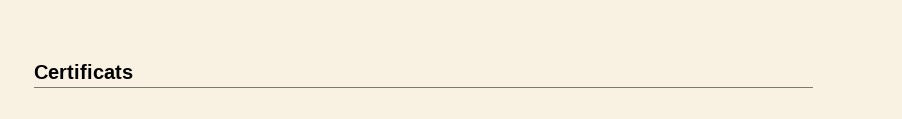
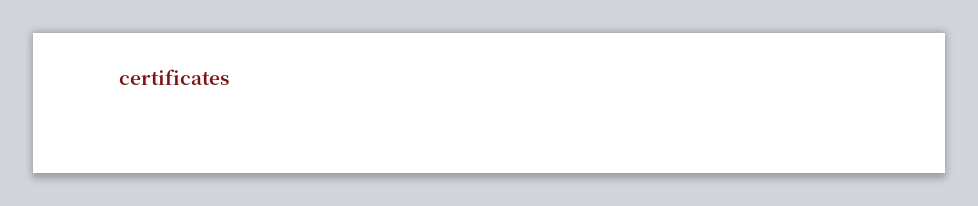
- Certificats
+ certificates

